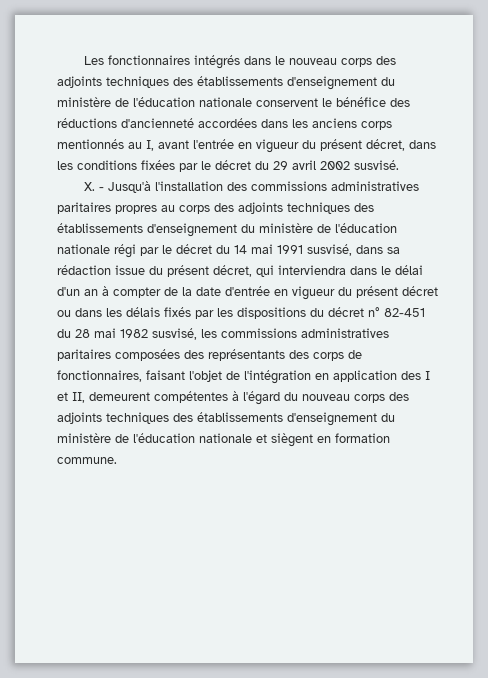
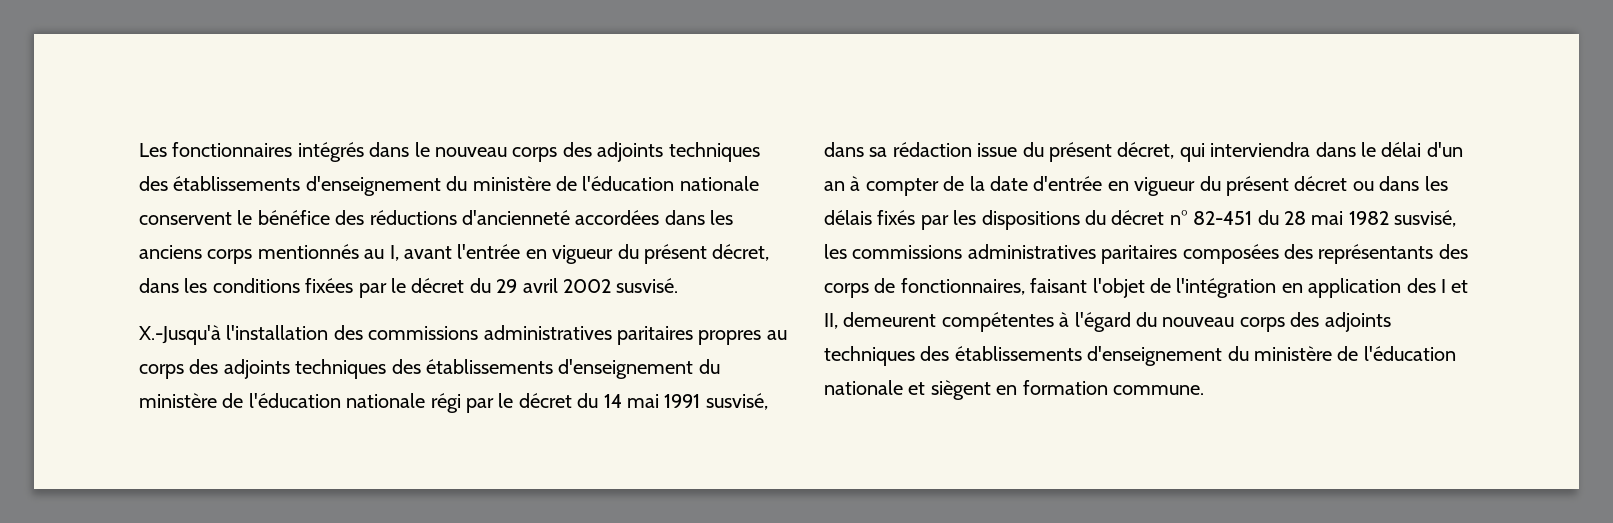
- X. - Jusqu'à l'installation des commissions administratives paritaires propres au corps des adjoints techniques des établissements d'enseignement du ministère de l'éducation nationale régi par le décret du 14 mai 1991 susvisé, dans sa rédaction issue du présent décret, qui interviendra dans le délai d'un an à compter de la date d'entrée en vigueur du présent décret ou dans les délais fixés par les dispositions du décret n° 82-451 du 28 mai 1982 susvisé, les commissions administratives paritaires composées des représentants des corps de fonctionnaires, faisant l'objet de l'intégration en application des I et II, demeurent compétentes à l'égard du nouveau corps des adjoints techniques des établissements d'enseignement du ministère de l'éducation nationale et siègent en formation commune.
+ X.-Jusqu'à l'installation des commissions administratives paritaires propres au corps des adjoints techniques des établissements d'enseignement du ministère de l'éducation nationale régi par le décret du 14 mai 1991 susvisé, dans sa rédaction issue du présent décret, qui interviendra dans le délai d'un an à compter de la date d'entrée en vigueur du présent décret ou dans les délais fixés par les dispositions du décret n° 82-451 du 28 mai 1982 susvisé, les commissions administratives paritaires composées des représentants des corps de fonctionnaires, faisant l'objet de l'intégration en application des I et II, demeurent compétentes à l'égard du nouveau corps des adjoints techniques des établissements d'enseignement du ministère de l'éducation nationale et siègent en formation commune.

